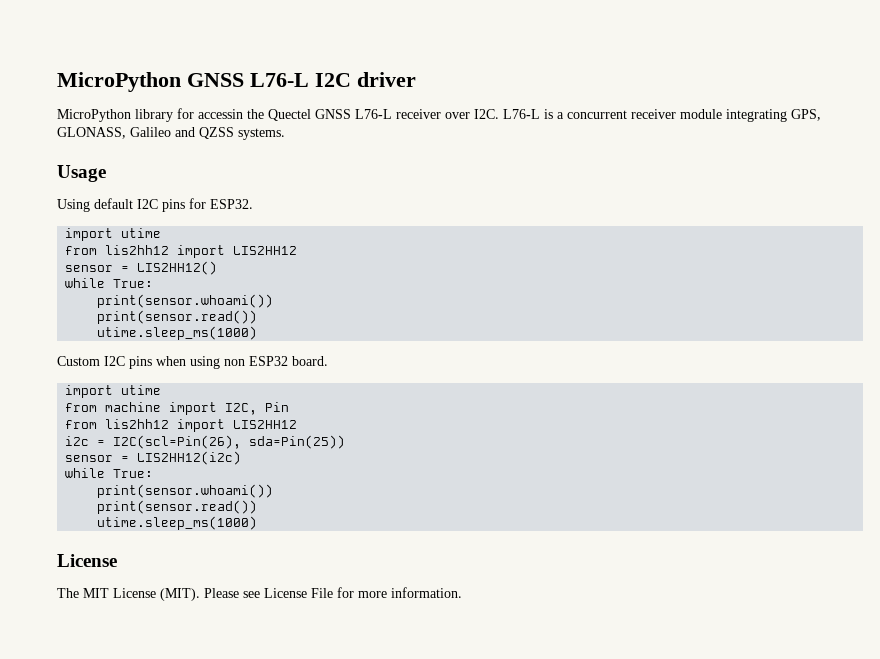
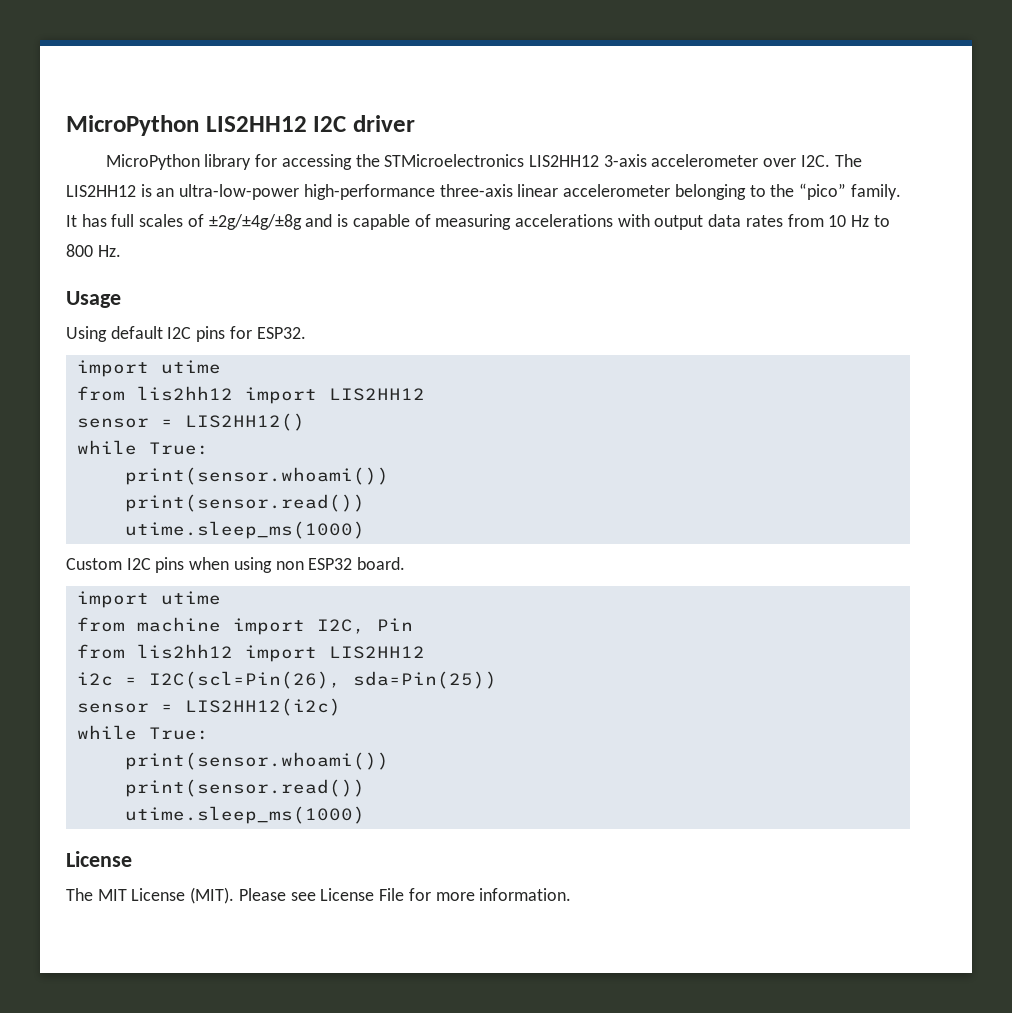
- MicroPython GNSS L76-L I2C driver
+ MicroPython LIS2HH12 I2C driver
- MicroPython library for accessin the Quectel GNSS L76-L receiver over I2C. L76-L is a concurrent receiver module integrating GPS, GLONASS, Galileo and QZSS systems.
+ MicroPython library for accessing the STMicroelectronics LIS2HH12 3-axis accelerometer over I2C. The LIS2HH12 is an ultra-low-power high-performance three-axis linear accelerometer belonging to the “pico” family. It has full scales of ±2g/±4g/±8g and is capable of measuring accelerations with output data rates from 10 Hz to 800 Hz.

